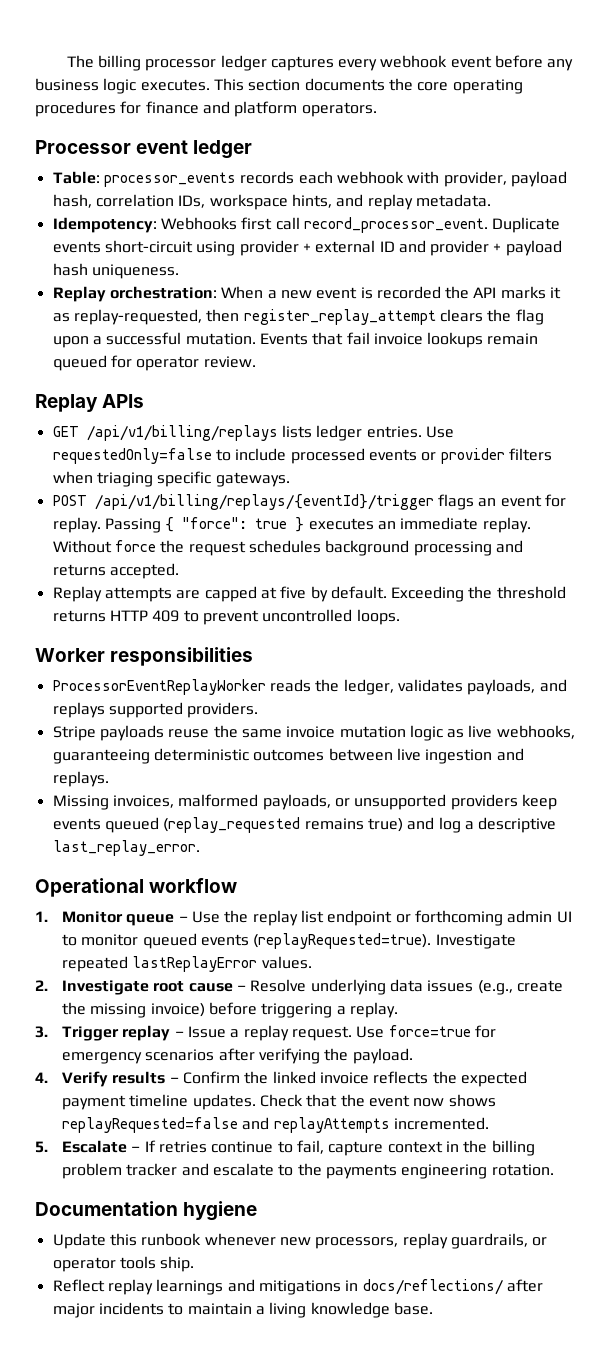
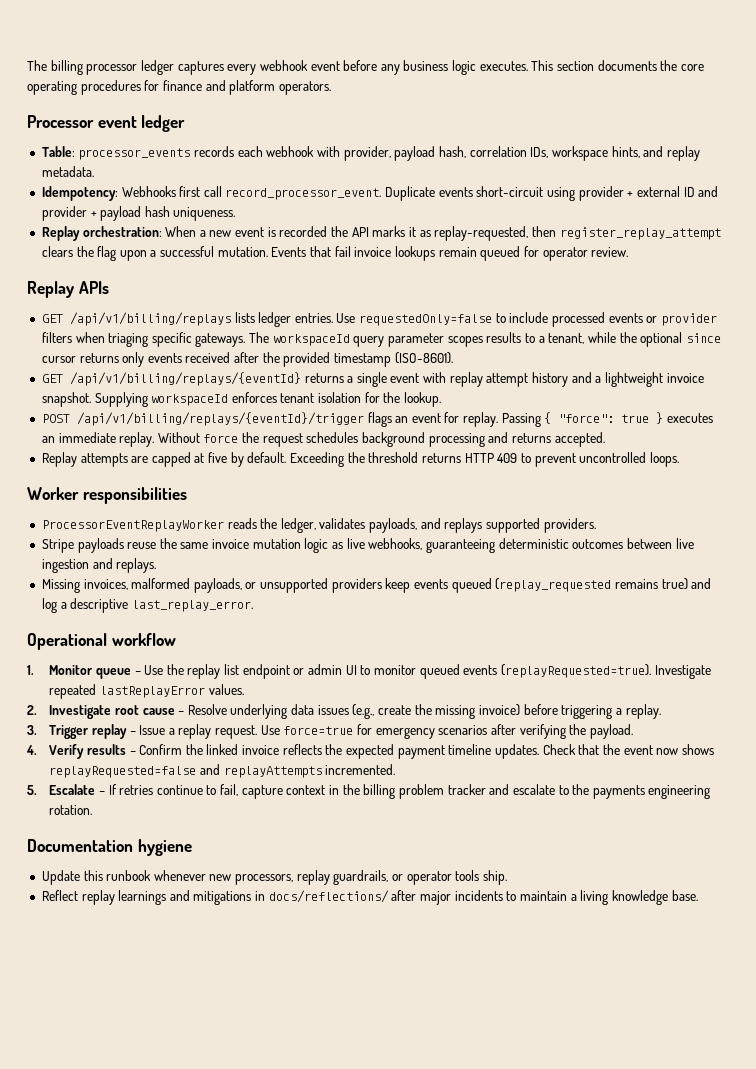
+ The workspaceId query parameter scopes results to a tenant, while the optional since cursor returns only events received after the provided timestamp (ISO-8601).
+ GET /api/v1/billing/replays/{eventId} returns a single event with replay attempt history and a lightweight invoice snapshot. Supplying workspaceId enforces tenant isolation for the lookup.
- 1. Monitor queue – Use the replay list endpoint or forthcoming admin UI to monitor queued events (replayRequested=true).
+ 1. Monitor queue – Use the replay list endpoint or admin UI to monitor queued events (replayRequested=true).

